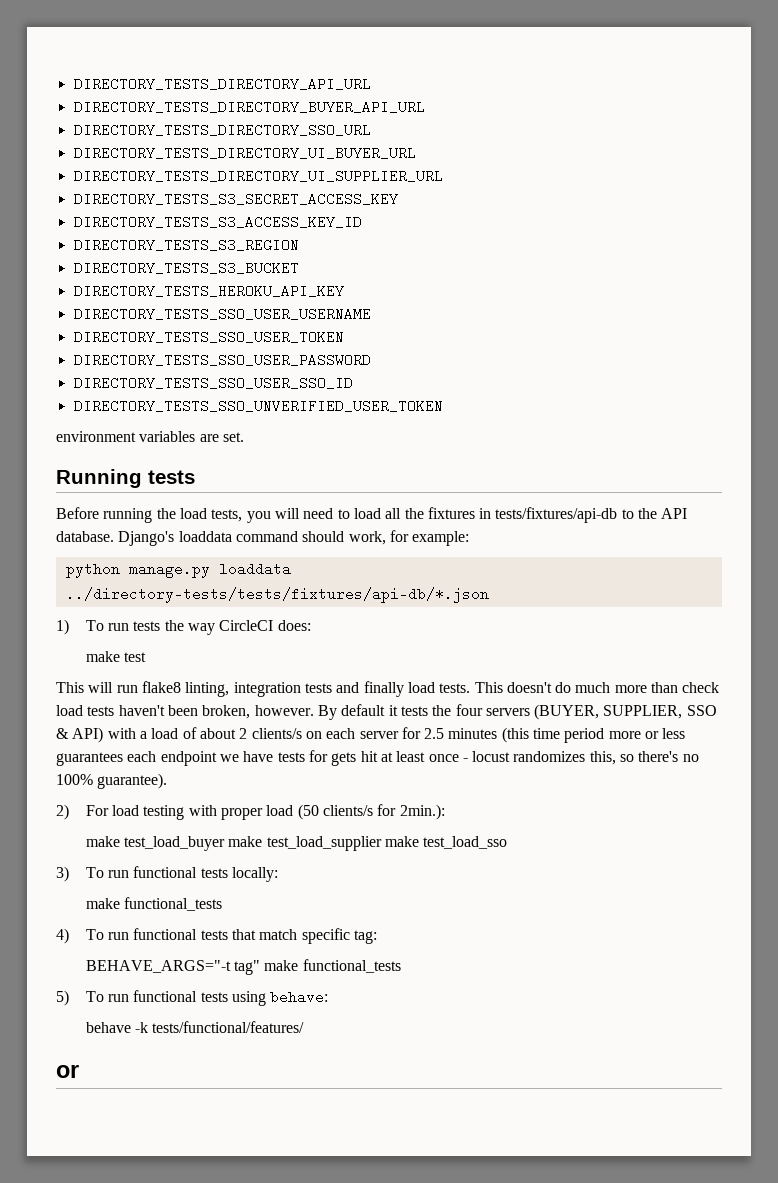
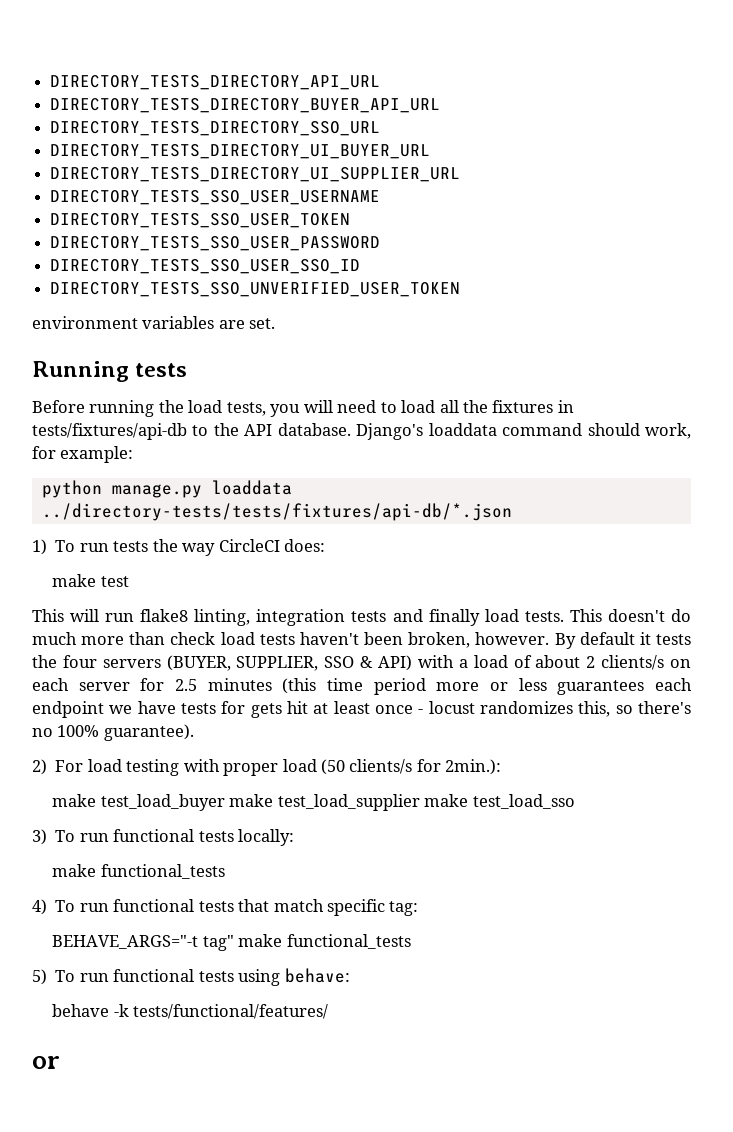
- DIRECTORY_TESTS_S3_SECRET_ACCESS_KEY
- DIRECTORY_TESTS_S3_ACCESS_KEY_ID
- DIRECTORY_TESTS_S3_REGION
- DIRECTORY_TESTS_S3_BUCKET
- DIRECTORY_TESTS_HEROKU_API_KEY

